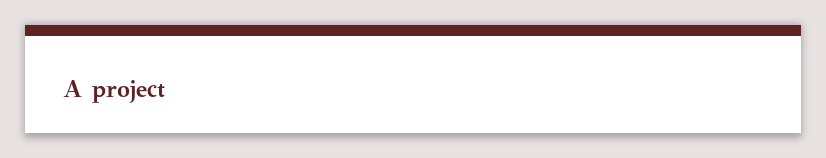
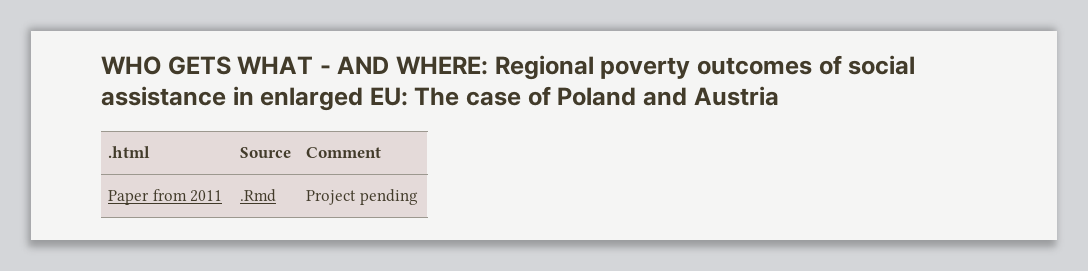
- A project
+ WHO GETS WHAT - AND WHERE: Regional poverty outcomes of social assistance in enlarged EU: The case of Poland and Austria
+ .html | Source | Comment
+ Paper from 2011 | .Rmd | Project pending

